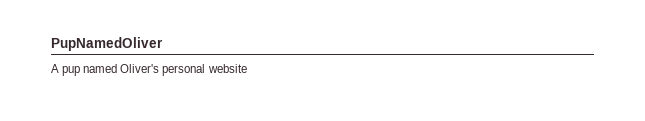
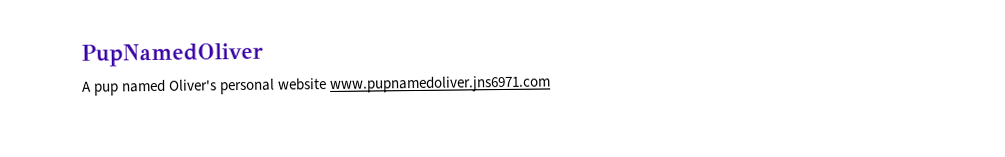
- A pup named Oliver's personal website
+ A pup named Oliver's personal website www.pupnamedoliver.jns6971.com

